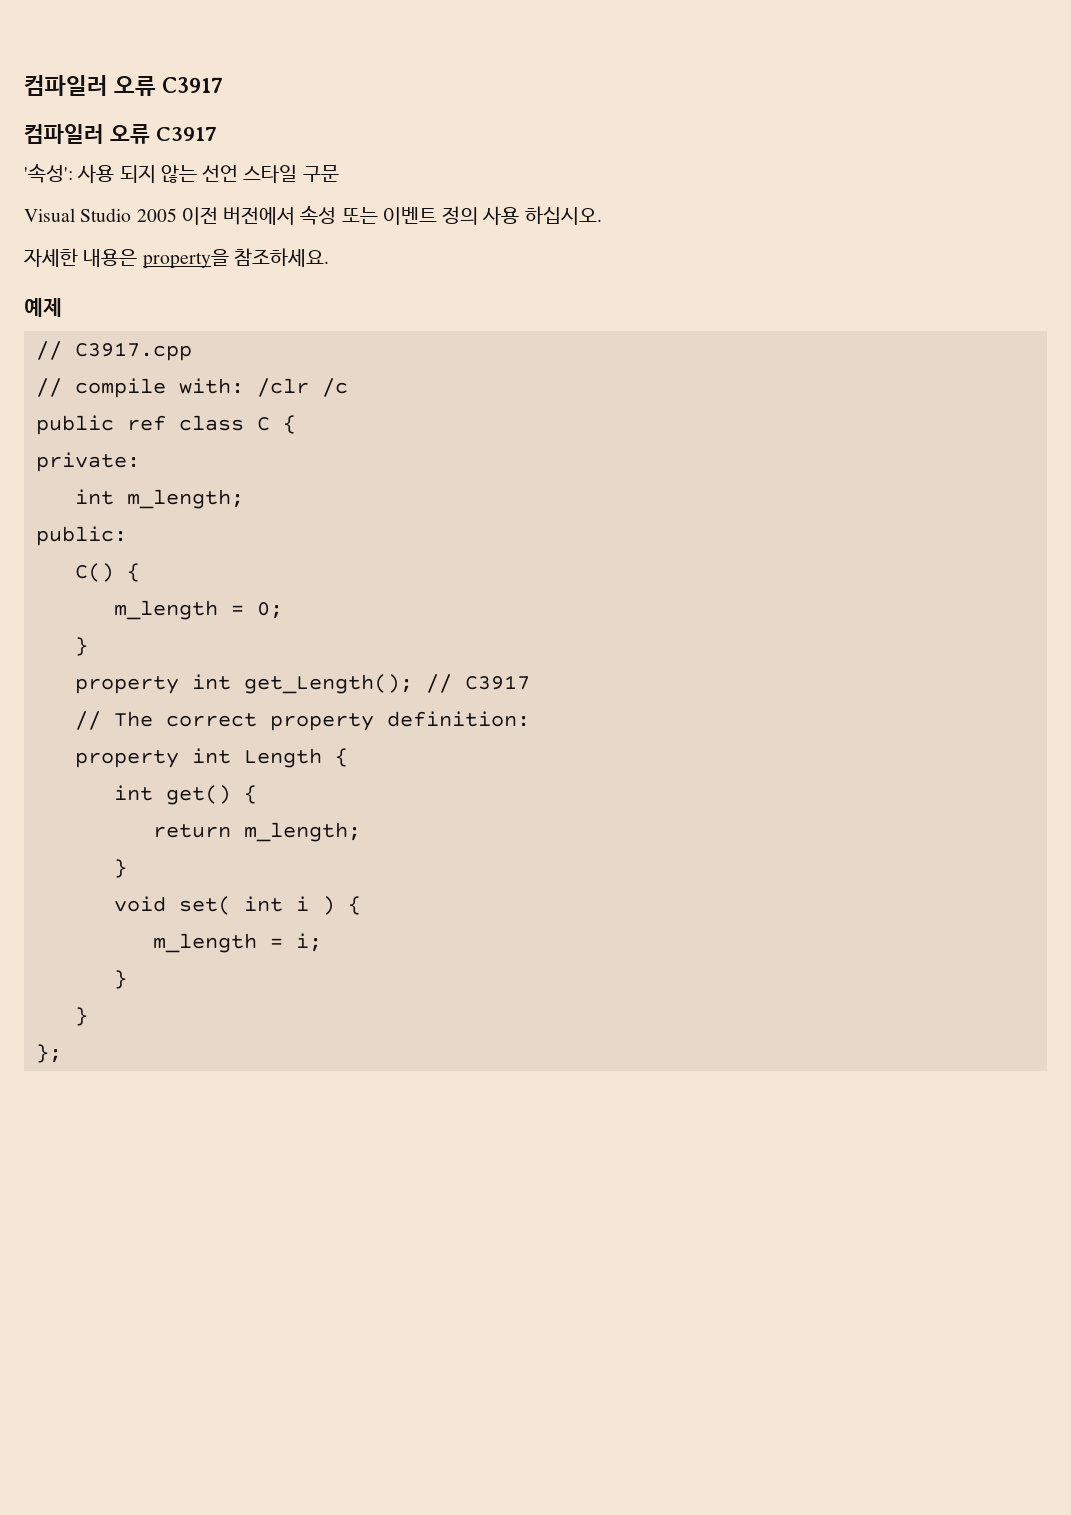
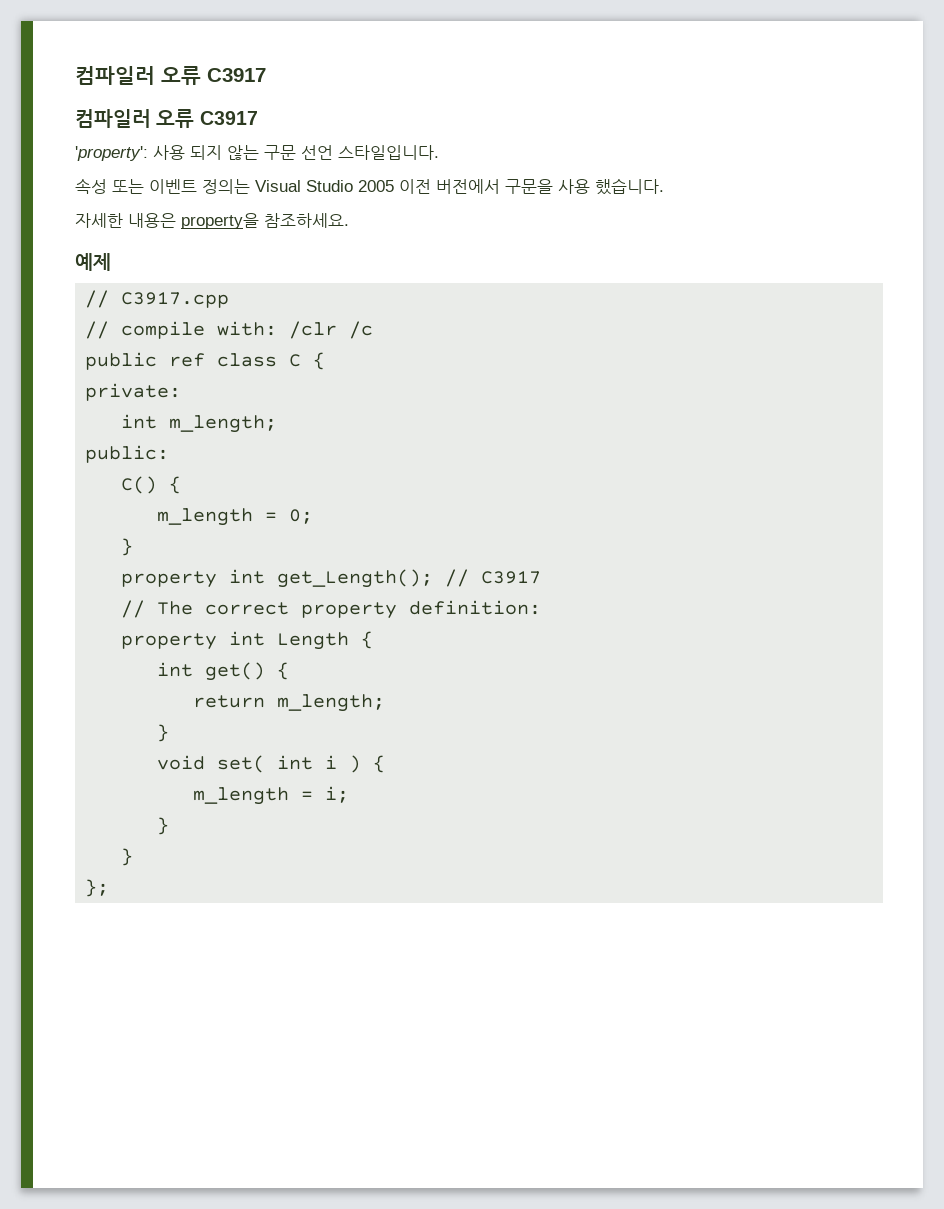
- '속성': 사용 되지 않는 선언 스타일 구문
- Visual Studio 2005 이전 버전에서 속성 또는 이벤트 정의 사용 하십시오.
+ 'property': 사용 되지 않는 구문 선언 스타일입니다.
+ 속성 또는 이벤트 정의는 Visual Studio 2005 이전 버전에서 구문을 사용 했습니다.

